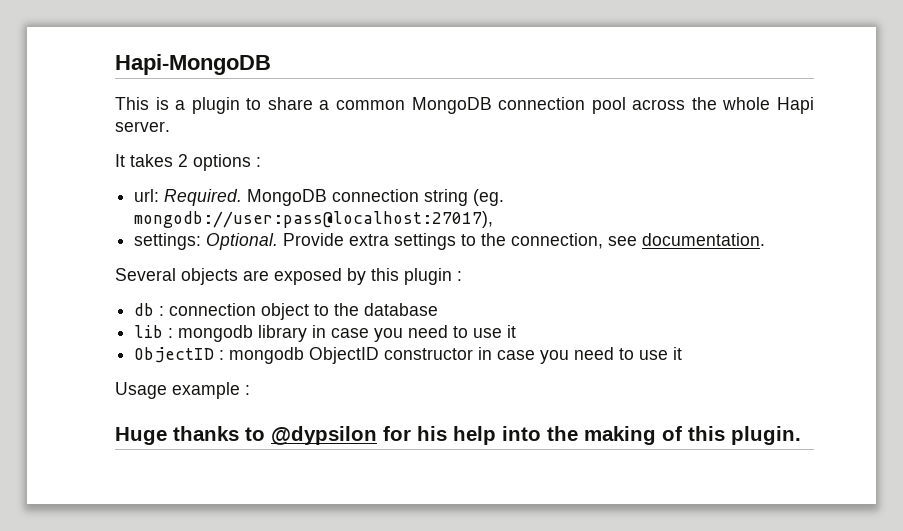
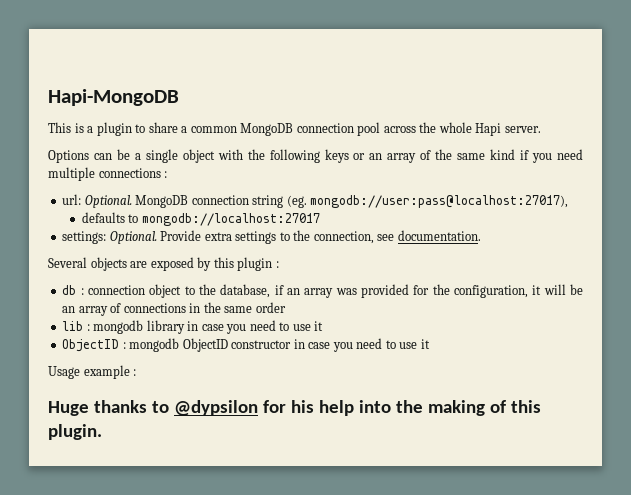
- It takes 2 options :
+ Options can be a single object with the following keys or an array of the same kind if you need multiple connections :
- url: Required.
+ url: Optional.
+ defaults to mongodb://localhost:27017
- db : connection object to the database
+ db : connection object to the database, if an array was provided for the configuration, it will be an array of connections in the same order

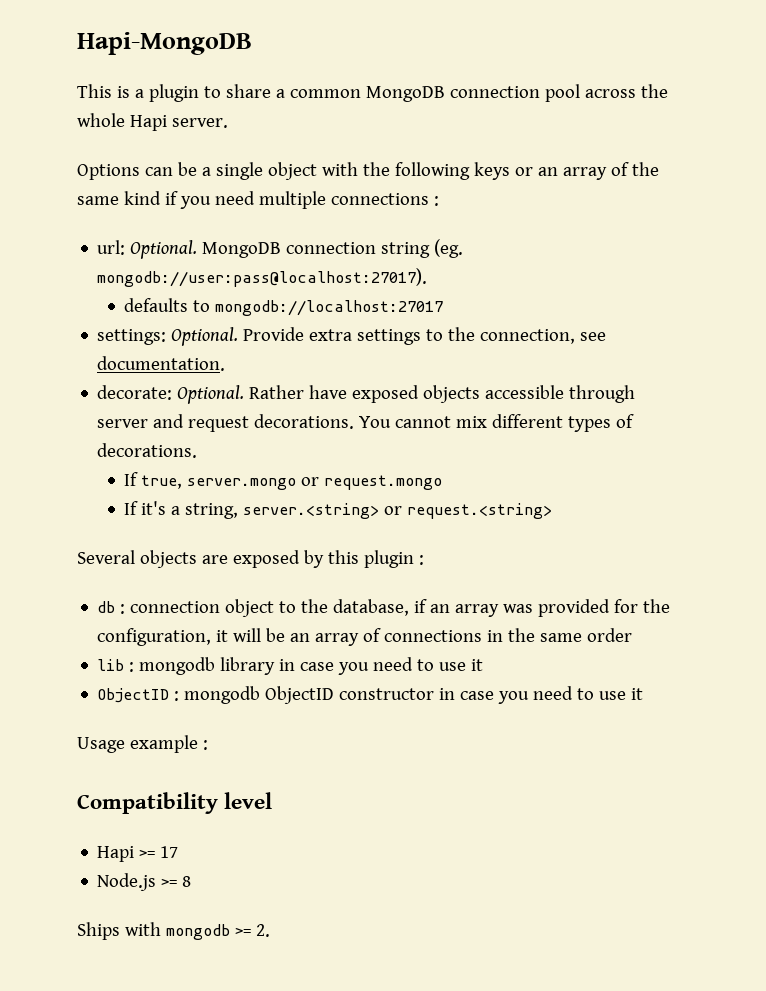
- MongoDB connection string (eg. mongodb://user:pass@localhost:27017),
+ MongoDB connection string (eg. mongodb://user:pass@localhost:27017).
+ decorate: Optional. Rather have exposed objects accessible through server and request decorations. You cannot mix different types of decorations.
+ If true, server.mongo or request.mongo
+ If it's a string, server.<string> or request.<string>
- Huge thanks to @dypsilon for his help into the making of this plugin.
+ Compatibility level
+ Hapi >= 17
+ Node.js >= 8
+ Ships with mongodb >= 2.

